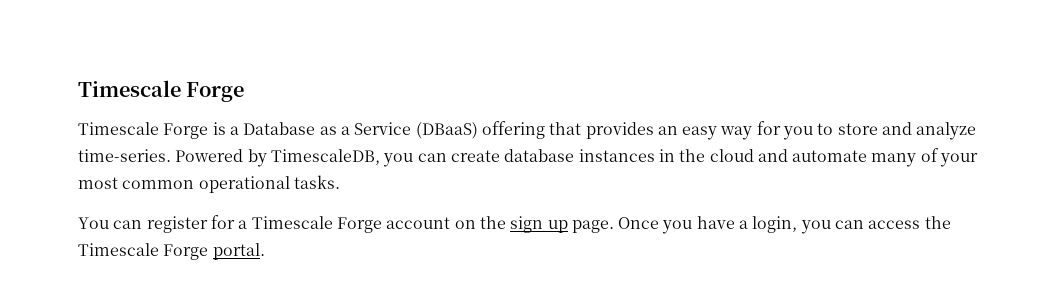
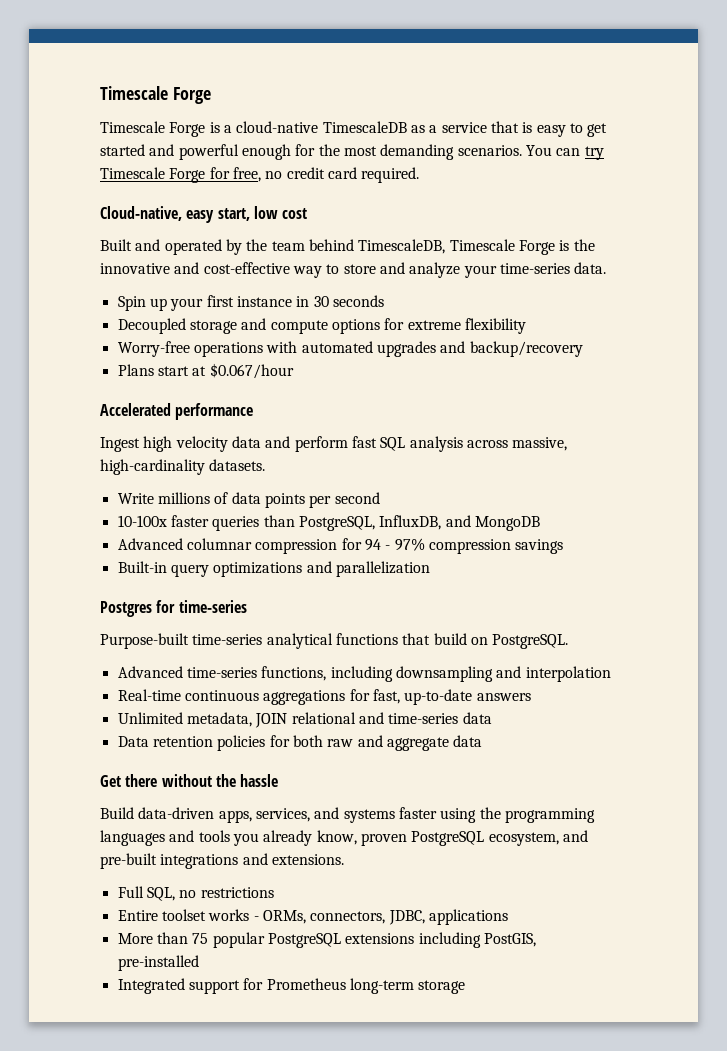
- Timescale Forge is a Database as a Service (DBaaS) offering that provides an easy way for you to store and analyze time-series. Powered by TimescaleDB, you can create database instances in the cloud and automate many of your most common operational tasks.
- You can register for a Timescale Forge account on the sign up page. Once you have a login, you can access the Timescale Forge portal.
+ Timescale Forge is a cloud-native TimescaleDB as a service that is easy to get started and powerful enough for the most demanding scenarios. You can try Timescale Forge for free, no credit card required.
+ Cloud-native, easy start, low cost
+ Built and operated by the team behind TimescaleDB, Timescale Forge is the innovative and cost-effective way to store and analyze your time-series data.
+ Spin up your first instance in 30 seconds
+ Decoupled storage and compute options for extreme flexibility
+ Worry-free operations with automated upgrades and backup/recovery
+ Plans start at $0.067/hour
+ Accelerated performance
+ Ingest high velocity data and perform fast SQL analysis across massive, high-cardinality datasets.
+ Write millions of data points per second
+ 10-100x faster queries than PostgreSQL, InfluxDB, and MongoDB
+ Advanced columnar compression for 94 - 97% compression savings
+ Built-in query optimizations and parallelization
+ Postgres for time-series
+ Purpose-built time-series analytical functions that build on PostgreSQL.
+ Advanced time-series functions, including downsampling and interpolation
+ Real-time continuous aggregations for fast, up-to-date answers
+ Unlimited metadata, JOIN relational and time-series data
+ Data retention policies for both raw and aggregate data
+ Get there without the hassle
+ Build data-driven apps, services, and systems faster using the programming languages and tools you already know, proven PostgreSQL ecosystem, and pre-built integrations and extensions.
+ Full SQL, no restrictions
+ Entire toolset works - ORMs, connectors, JDBC, applications
+ More than 75 popular PostgreSQL extensions including PostGIS, pre-installed
+ Integrated support for Prometheus long-term storage

